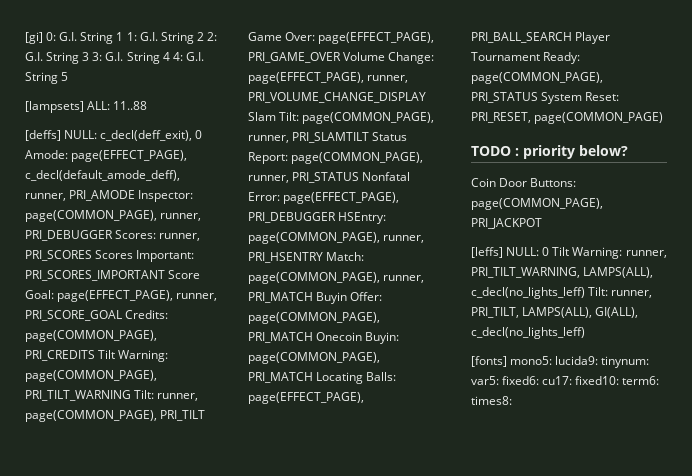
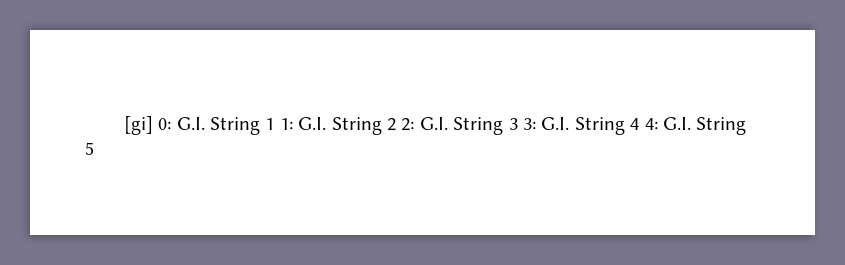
- [lampsets] ALL: 11..88
- [deffs] NULL: c_decl(deff_exit), 0 Amode: page(EFFECT_PAGE), c_decl(default_amode_deff), runner, PRI_AMODE Inspector: page(COMMON_PAGE), runner, PRI_DEBUGGER Scores: runner, PRI_SCORES Scores Important: PRI_SCORES_IMPORTANT Score Goal: page(EFFECT_PAGE), runner, PRI_SCORE_GOAL Credits: page(COMMON_PAGE), PRI_CREDITS Tilt Warning: page(COMMON_PAGE), PRI_TILT_WARNING Tilt: runner, page(COMMON_PAGE), PRI_TILT Game Over: page(EFFECT_PAGE), PRI_GAME_OVER Volume Change: page(EFFECT_PAGE), runner, PRI_VOLUME_CHANGE_DISPLAY Slam Tilt: page(COMMON_PAGE), runner, PRI_SLAMTILT Status Report: page(COMMON_PAGE), runner, PRI_STATUS Nonfatal Error: page(EFFECT_PAGE), PRI_DEBUGGER HSEntry: page(COMMON_PAGE), runner, PRI_HSENTRY Match: page(COMMON_PAGE), runner, PRI_MATCH Buyin Offer: page(COMMON_PAGE), PRI_MATCH Onecoin Buyin: page(COMMON_PAGE), PRI_MATCH Locating Balls: page(EFFECT_PAGE), PRI_BALL_SEARCH Player Tournament Ready: page(COMMON_PAGE), PRI_STATUS System Reset: PRI_RESET, page(COMMON_PAGE)
- TODO : priority below?
- Coin Door Buttons: page(COMMON_PAGE), PRI_JACKPOT
- [leffs] NULL: 0 Tilt Warning: runner, PRI_TILT_WARNING, LAMPS(ALL), c_decl(no_lights_leff) Tilt: runner, PRI_TILT, LAMPS(ALL), GI(ALL), c_decl(no_lights_leff)
- [fonts] mono5: lucida9: tinynum: var5: fixed6: cu17: fixed10: term6: times8:

